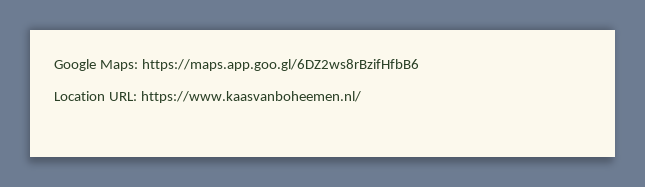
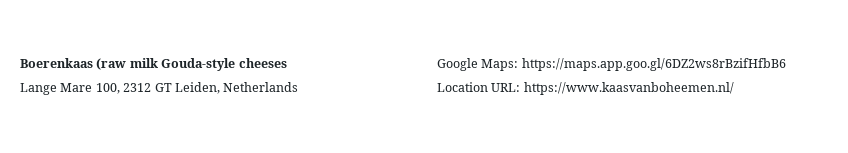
+ Boerenkaas (raw milk Gouda-style cheeses
+ Lange Mare 100, 2312 GT Leiden, Netherlands

